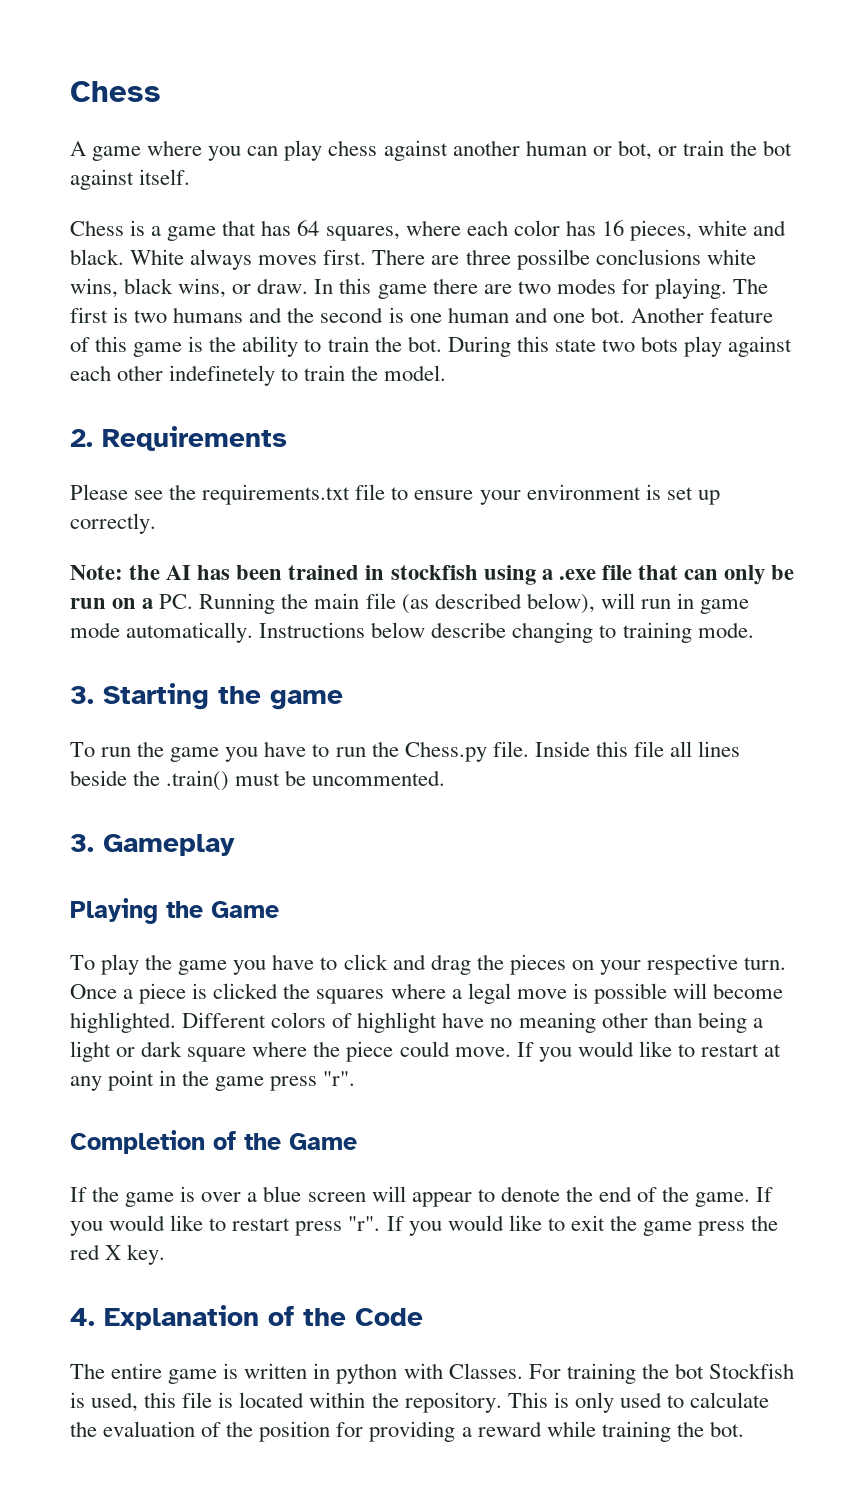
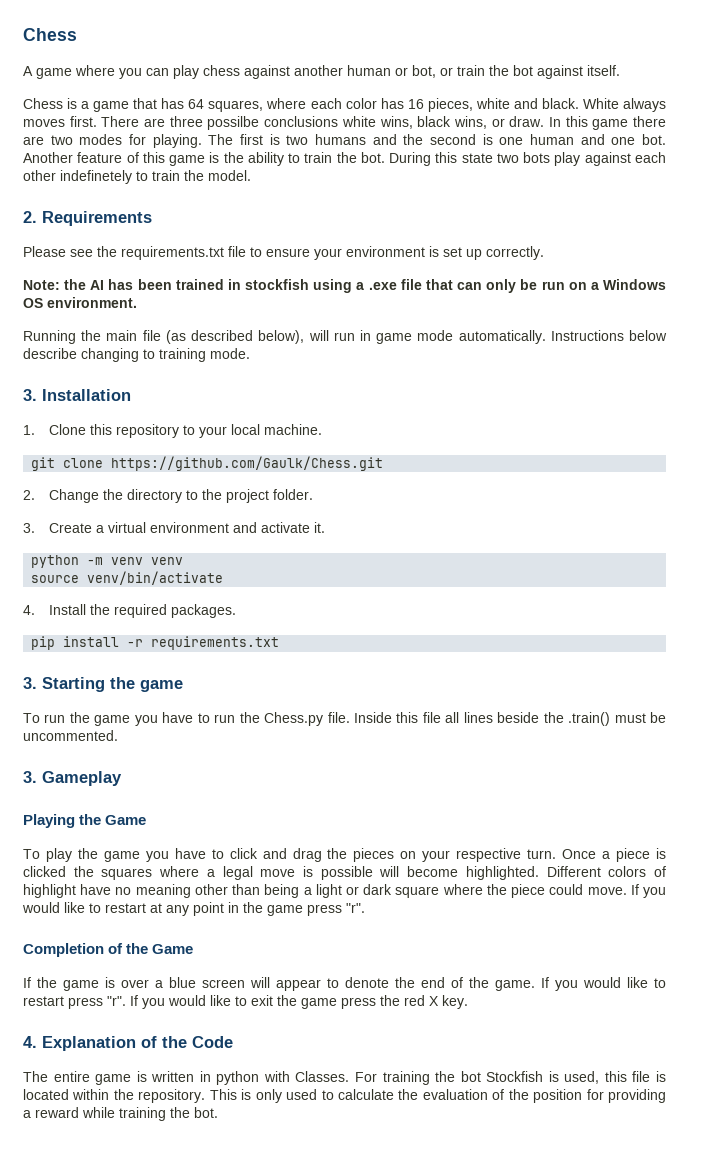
- Note: the AI has been trained in stockfish using a .exe file that can only be run on a PC. Running the main file (as described below), will run in game mode automatically.
+ Note: the AI has been trained in stockfish using a .exe file that can only be run on a Windows OS environment.
+ Running the main file (as described below), will run in game mode automatically.
+ 3. Installation
+ 1. Clone this repository to your local machine.
+ git clone https://github.com/Gaulk/Chess.git
+ 2. Change the directory to the project folder.
+ 3. Create a virtual environment and activate it.
+ python -m venv venv
+ source venv/bin/activate
+ 4. Install the required packages.
+ pip install -r requirements.txt

